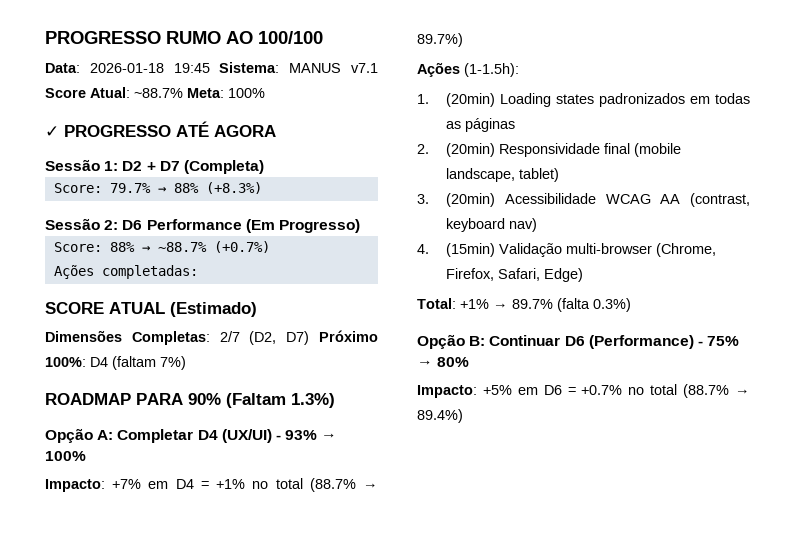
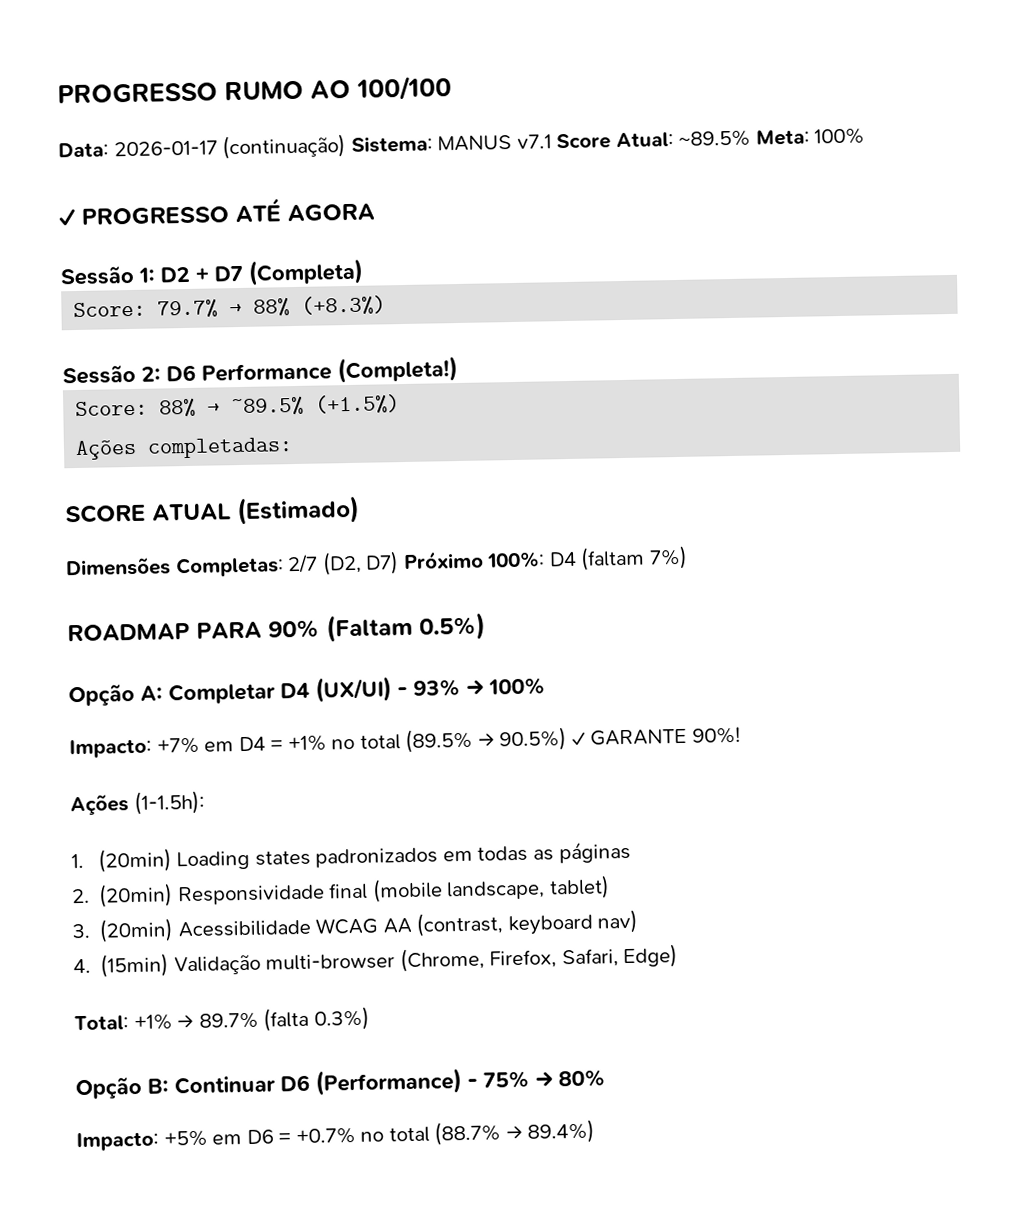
- Data: 2026-01-18 19:45 Sistema: MANUS v7.1 Score Atual: ~88.7% Meta: 100%
+ Data: 2026-01-17 (continuação) Sistema: MANUS v7.1 Score Atual: ~89.5% Meta: 100%
- Sessão 2: D6 Performance (Em Progresso)
+ Sessão 2: D6 Performance (Completa!)
- Score: 88% → ~88.7% (+0.7%)
+ Score: 88% → ~89.5% (+1.5%)
- ROADMAP PARA 90% (Faltam 1.3%)
+ ROADMAP PARA 90% (Faltam 0.5%)
- Impacto: +7% em D4 = +1% no total (88.7% → 89.7%)
+ Impacto: +7% em D4 = +1% no total (89.5% → 90.5%) ✓ GARANTE 90%!

